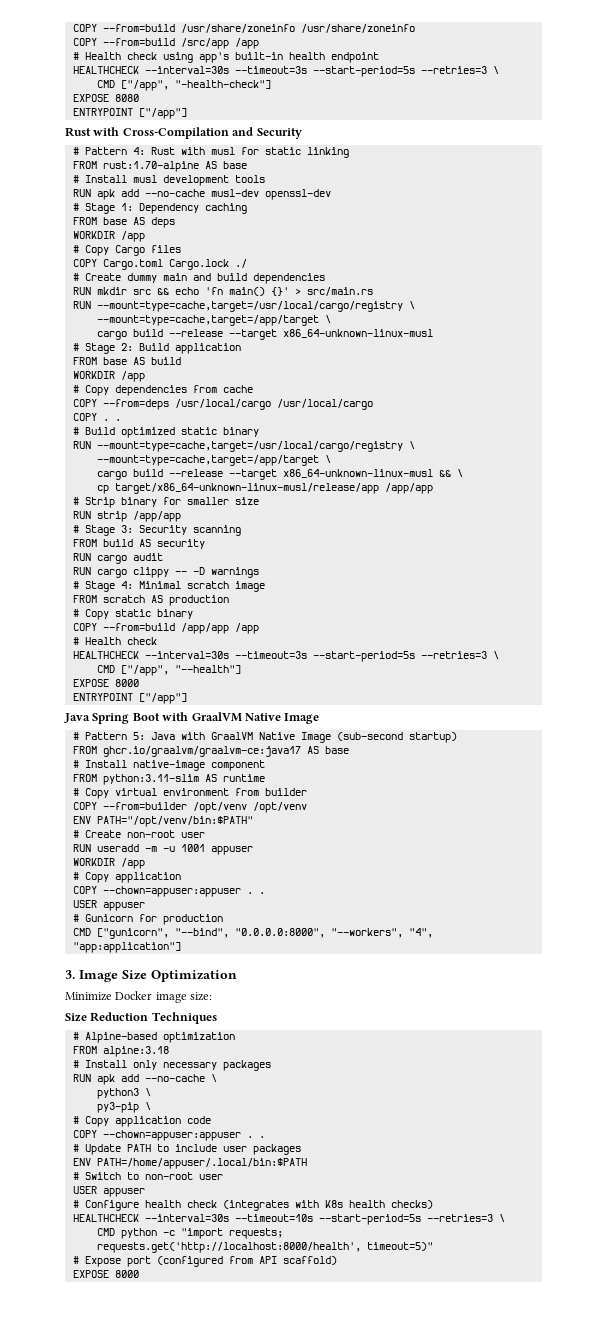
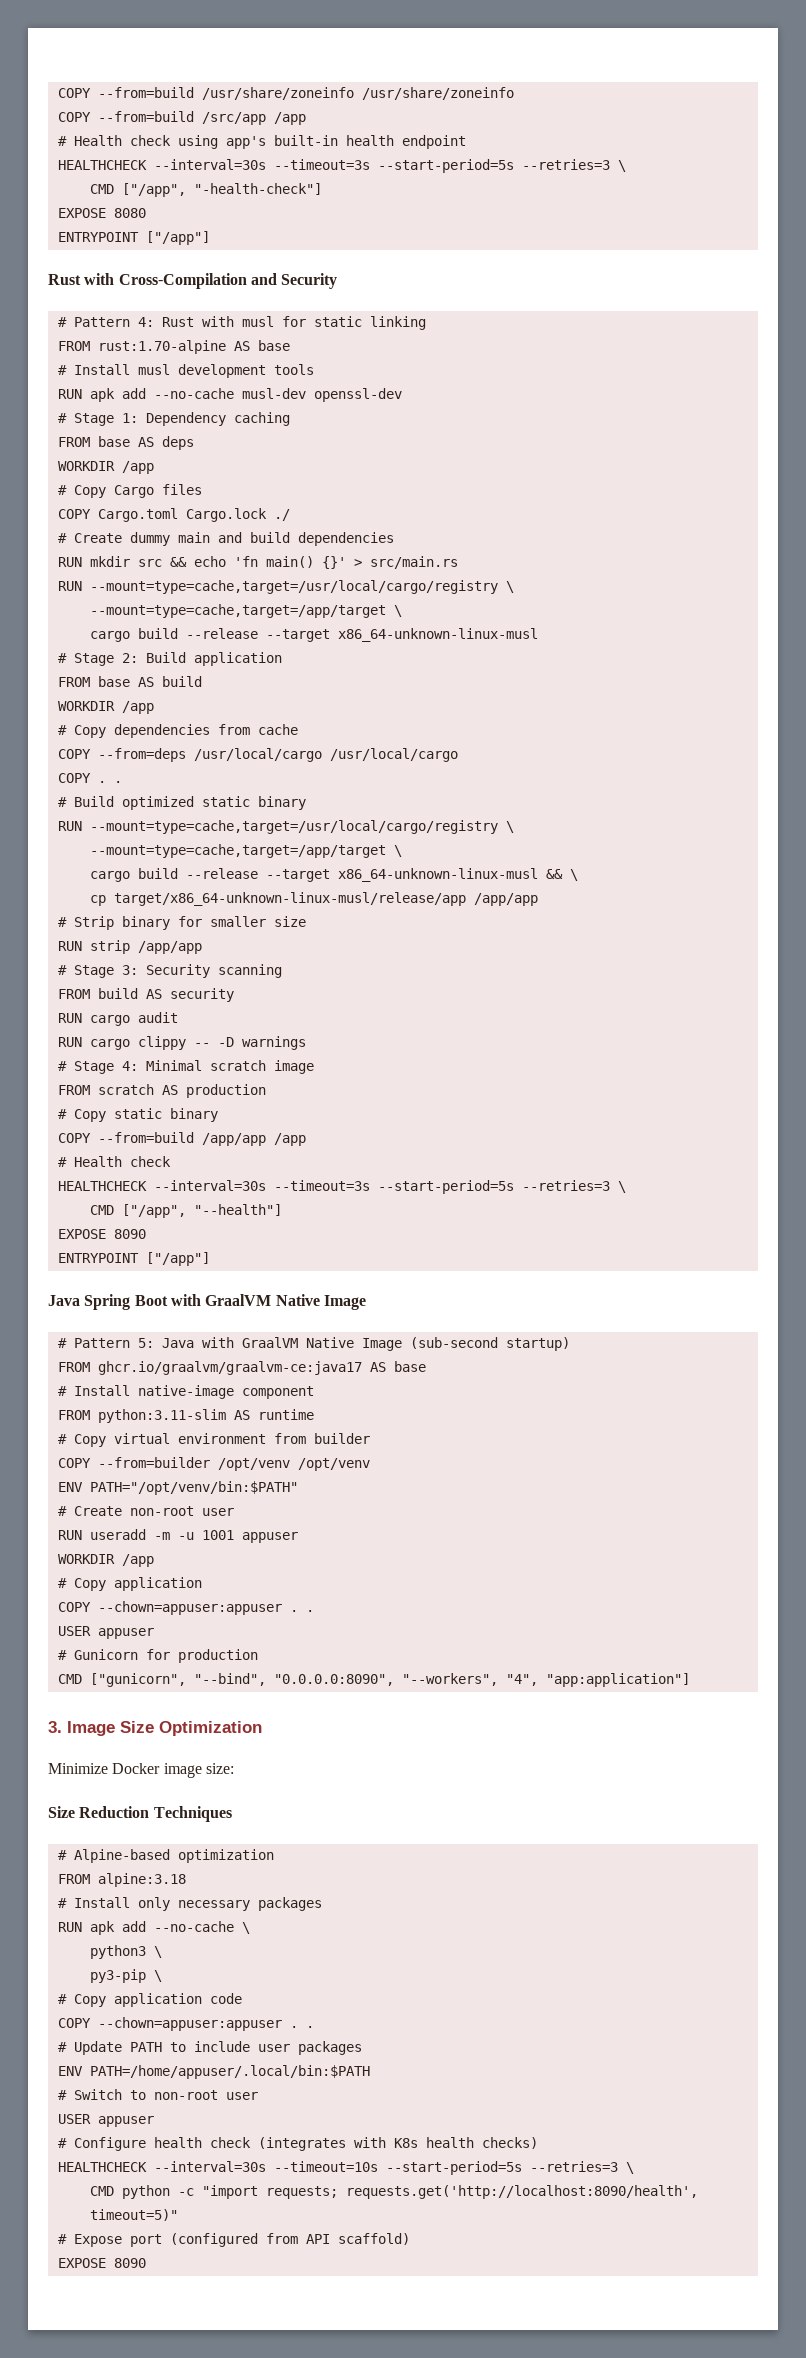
  CMD ["/app", "--health"]
- EXPOSE 8000
+ EXPOSE 8090
- CMD ["gunicorn", "--bind", "0.0.0.0:8000", "--workers", "4", "app:application"]
+ CMD ["gunicorn", "--bind", "0.0.0.0:8090", "--workers", "4", "app:application"]
- CMD python -c "import requests; requests.get('http://localhost:8000/health', timeout=5)"
+ CMD python -c "import requests; requests.get('http://localhost:8090/health', timeout=5)"
  # Expose port (configured from API scaffold)
- EXPOSE 8000
+ EXPOSE 8090

